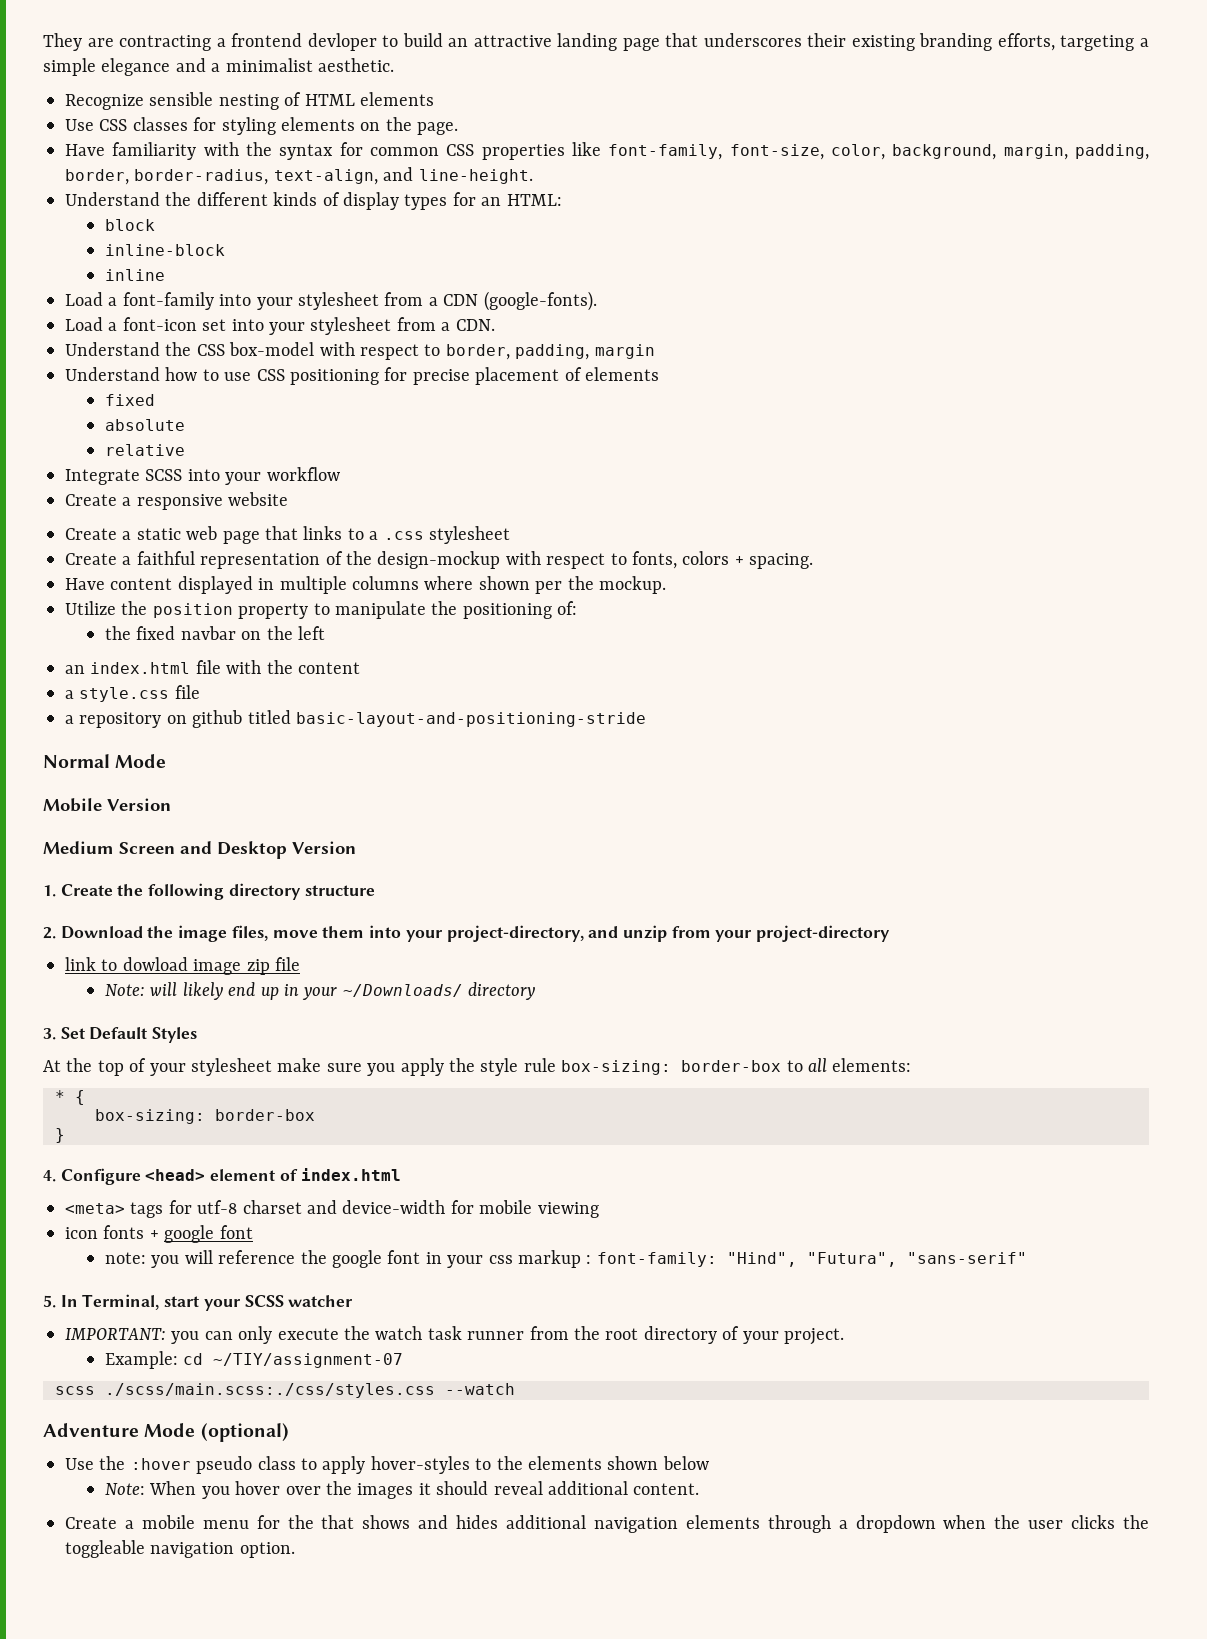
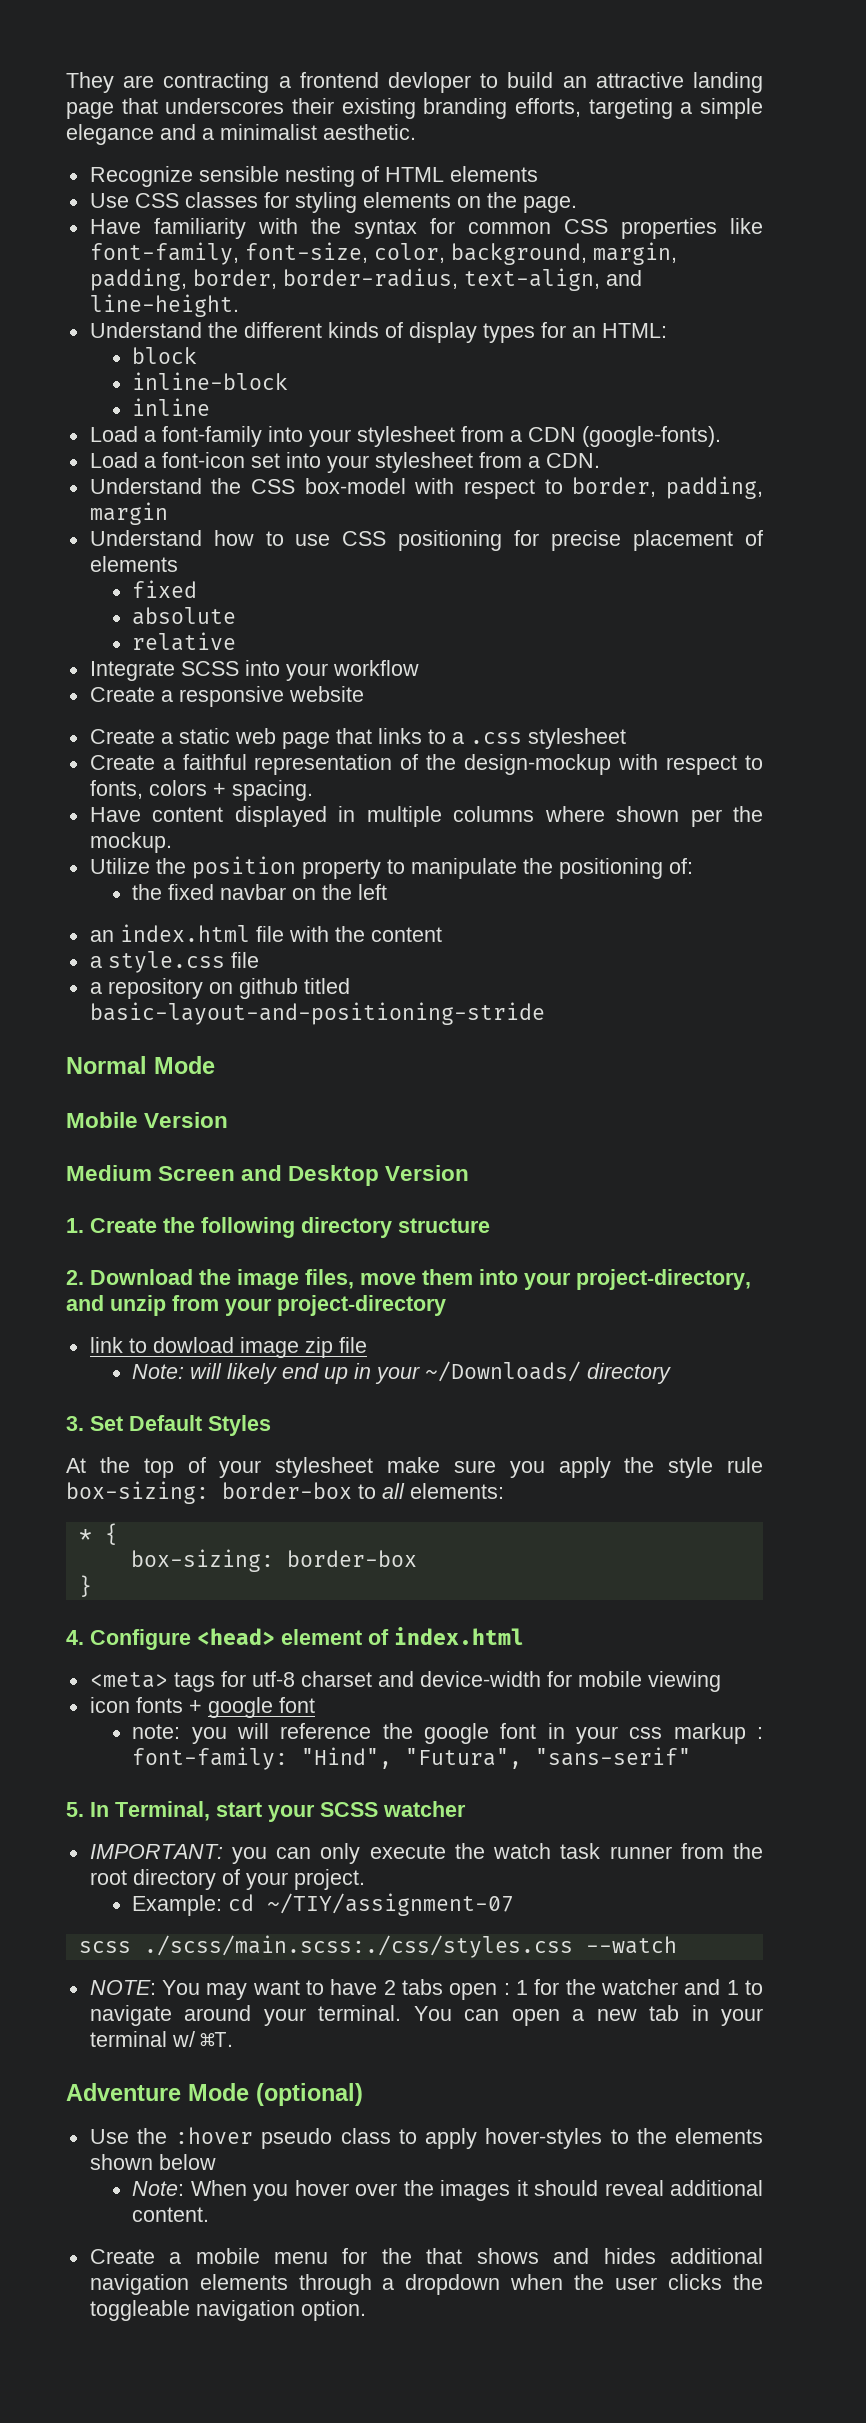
+ NOTE: You may want to have 2 tabs open : 1 for the watcher and 1 to navigate around your terminal. You can open a new tab in your terminal w/ ⌘T.

